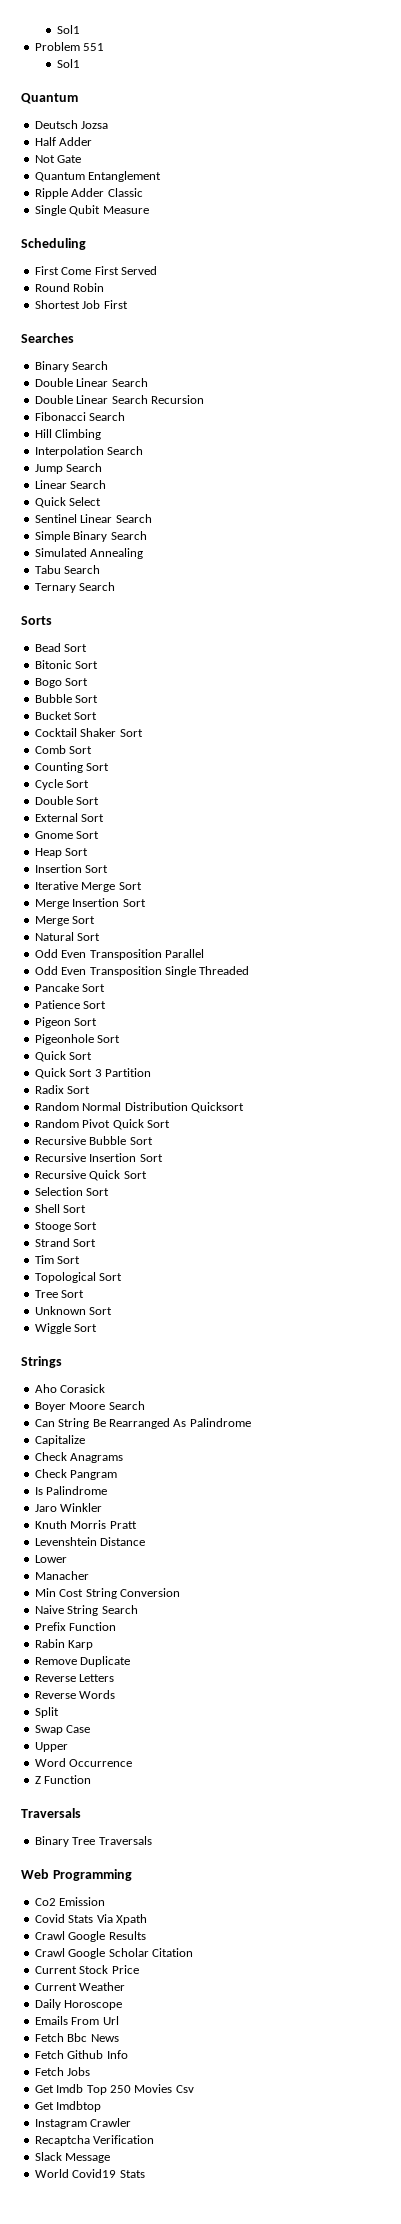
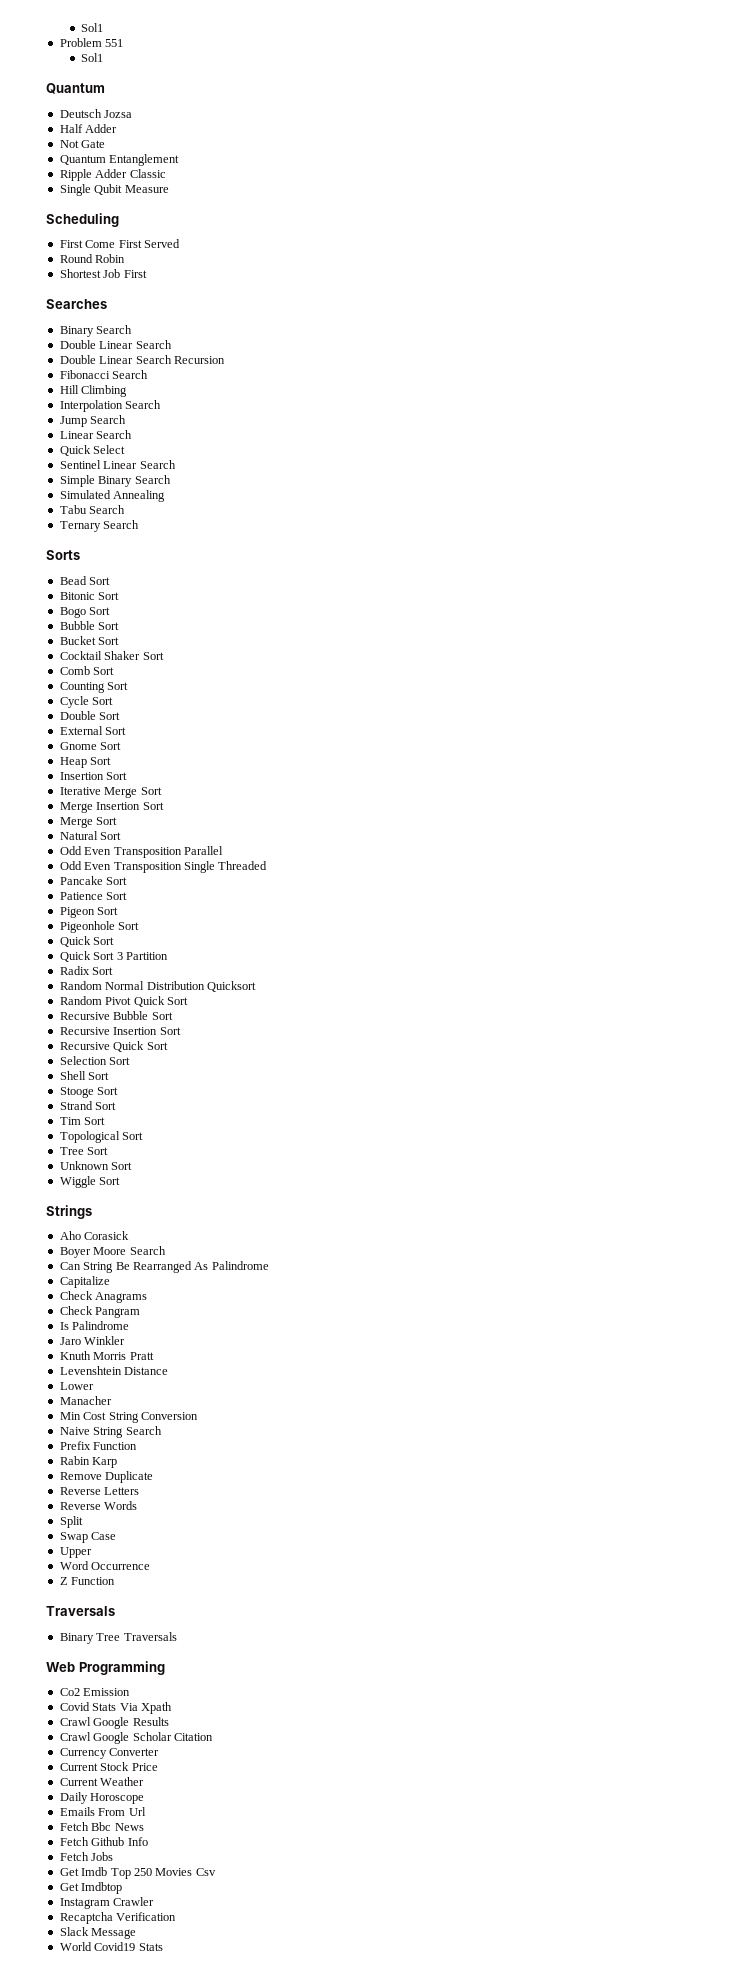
+ Currency Converter

